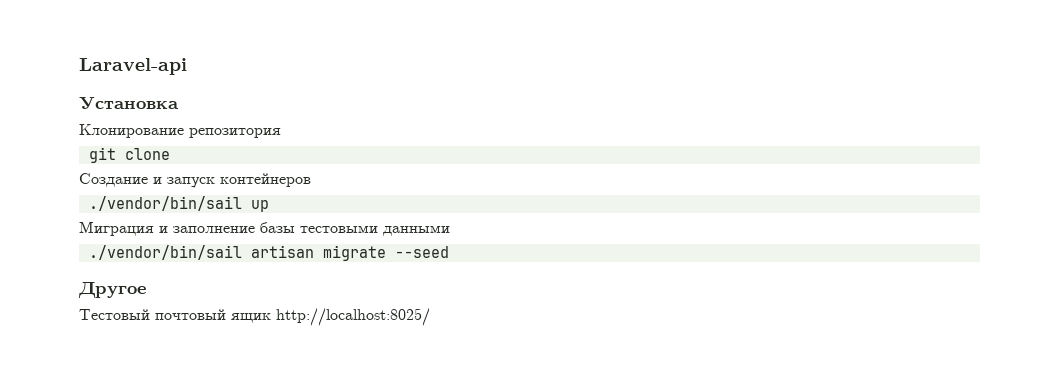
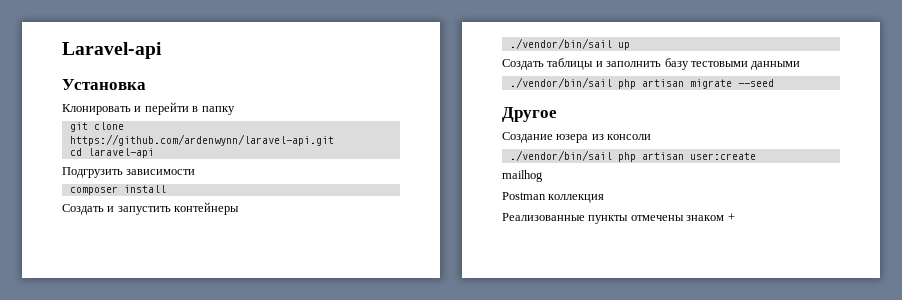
- Клонирование репозитория
- git clone
- Создание и запуск контейнеров
+ Клонировать и перейти в папку
+ git clone https://github.com/ardenwynn/laravel-api.git
+ cd laravel-api
+ Подгрузить зависимости
+ composer install
+ Создать и запустить контейнеры
  ./vendor/bin/sail up
- Миграция и заполнение базы тестовыми данными
+ Создать таблицы и заполнить базу тестовыми данными
- ./vendor/bin/sail artisan migrate --seed
+ ./vendor/bin/sail php artisan migrate --seed
- Тестовый почтовый ящик http://localhost:8025/
+ Создание юзера из консоли
+ ./vendor/bin/sail php artisan user:create
+ mailhog
+ Postman коллекция
+ Реализованные пункты отмечены знаком +

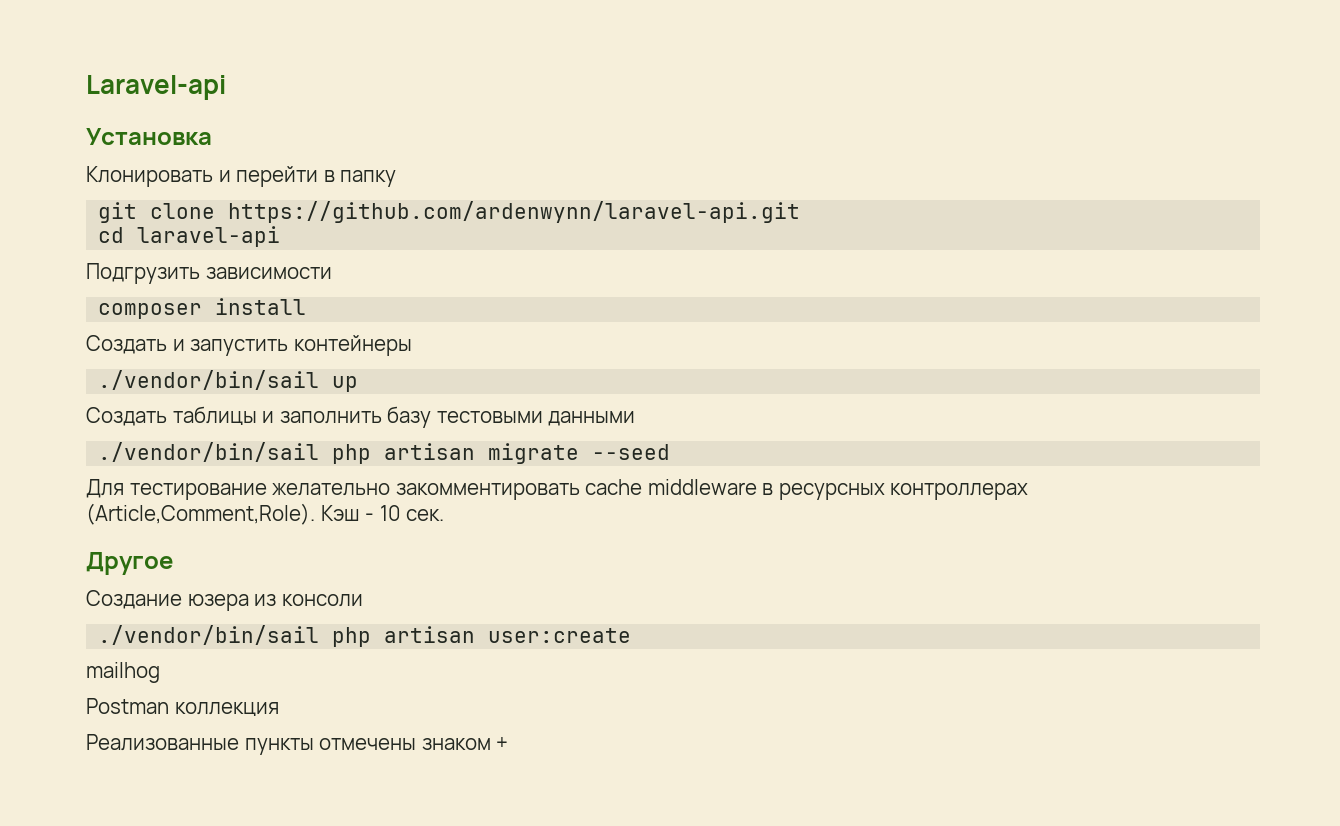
+ Для тестирование желательно закомментировать cache middleware в ресурсных контроллерах (Article,Comment,Role). Кэш - 10 сек.

